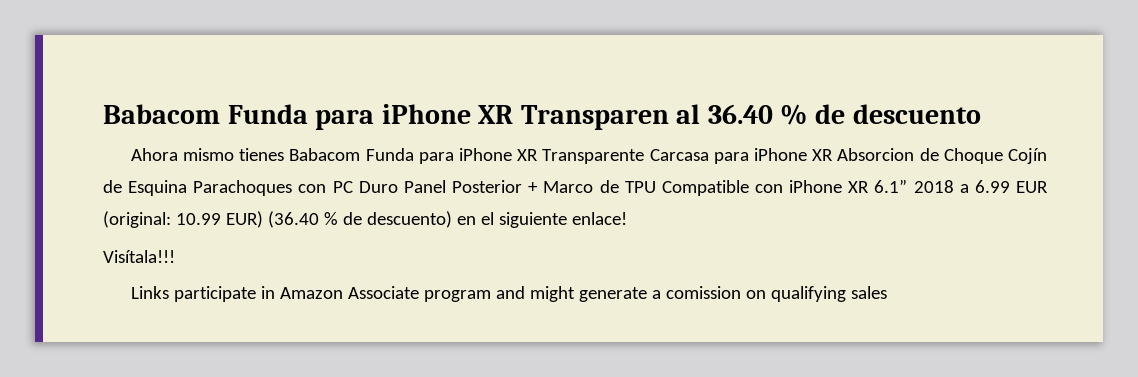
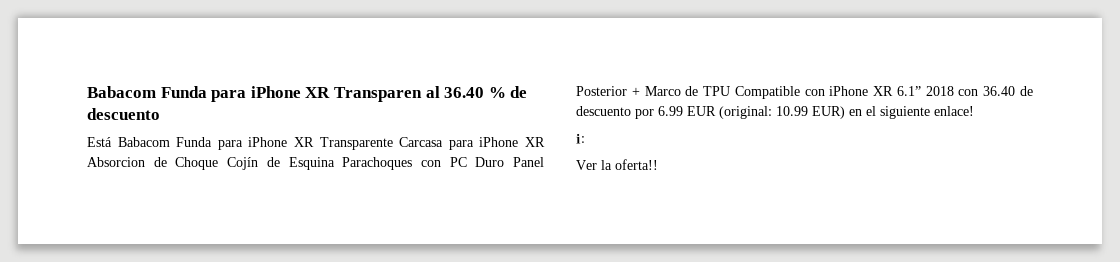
- Ahora mismo tienes Babacom Funda para iPhone XR Transparente Carcasa para iPhone XR Absorcion de Choque Cojín de Esquina Parachoques con PC Duro Panel Posterior + Marco de TPU Compatible con iPhone XR 6.1” 2018 a 6.99 EUR (original: 10.99 EUR) (36.40 % de descuento) en el siguiente enlace!
+ Está Babacom Funda para iPhone XR Transparente Carcasa para iPhone XR Absorcion de Choque Cojín de Esquina Parachoques con PC Duro Panel Posterior + Marco de TPU Compatible con iPhone XR 6.1” 2018 con 36.40 de descuento por 6.99 EUR (original: 10.99 EUR) en el siguiente enlace!
- Visítala!!!
- Links participate in Amazon Associate program and might generate a comission on qualifying sales
+ ℹ:
+ Ver la oferta!!

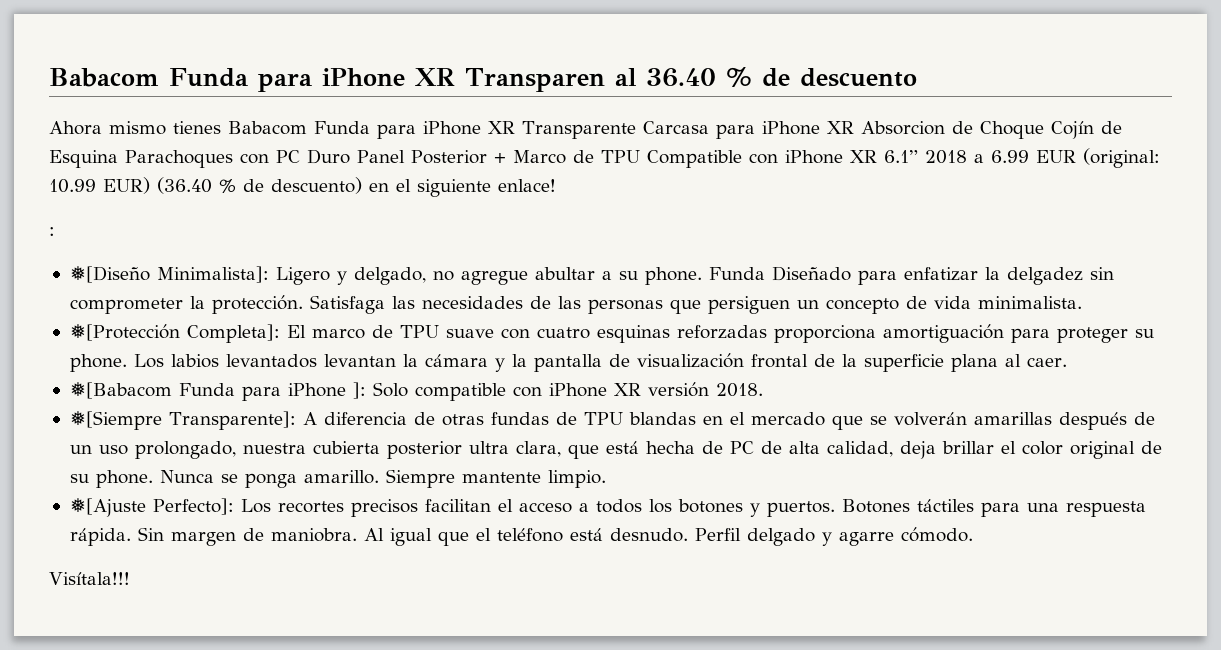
- Está Babacom Funda para iPhone XR Transparente Carcasa para iPhone XR Absorcion de Choque Cojín de Esquina Parachoques con PC Duro Panel Posterior + Marco de TPU Compatible con iPhone XR 6.1” 2018 con 36.40 de descuento por 6.99 EUR (original: 10.99 EUR) en el siguiente enlace!
+ Ahora mismo tienes Babacom Funda para iPhone XR Transparente Carcasa para iPhone XR Absorcion de Choque Cojín de Esquina Parachoques con PC Duro Panel Posterior + Marco de TPU Compatible con iPhone XR 6.1” 2018 a 6.99 EUR (original: 10.99 EUR) (36.40 % de descuento) en el siguiente enlace!
- ℹ:
- Ver la oferta!!
+ :
+ ❅[Diseño Minimalista]: Ligero y delgado, no agregue abultar a su phone. Funda Diseñado para enfatizar la delgadez sin comprometer la protección. Satisfaga las necesidades de las personas que persiguen un concepto de vida minimalista.
+ ❅[Protección Completa]: El marco de TPU suave con cuatro esquinas reforzadas proporciona amortiguación para proteger su phone. Los labios levantados levantan la cámara y la pantalla de visualización frontal de la superficie plana al caer.
+ ❅[Babacom Funda para iPhone ]: Solo compatible con iPhone XR versión 2018.
+ ❅[Siempre Transparente]: A diferencia de otras fundas de TPU blandas en el mercado que se volverán amarillas después de un uso prolongado, nuestra cubierta posterior ultra clara, que está hecha de PC de alta calidad, deja brillar el color original de su phone. Nunca se ponga amarillo. Siempre mantente limpio.
+ ❅[Ajuste Perfecto]: Los recortes precisos facilitan el acceso a todos los botones y puertos. Botones táctiles para una respuesta rápida. Sin margen de maniobra. Al igual que el teléfono está desnudo. Perfil delgado y agarre cómodo.
+ Visítala!!!

